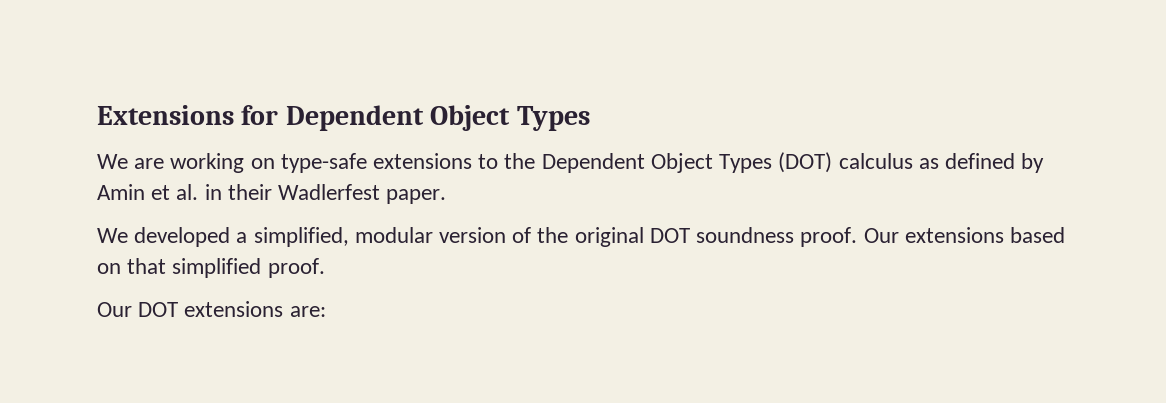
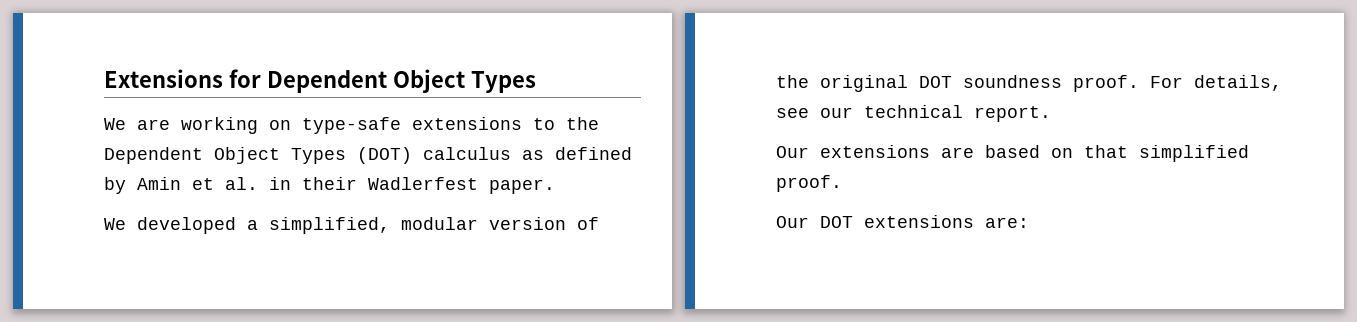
- We developed a simplified, modular version of the original DOT soundness proof. Our extensions based on that simplified proof.
+ We developed a simplified, modular version of the original DOT soundness proof. For details, see our technical report.
+ Our extensions are based on that simplified proof.

